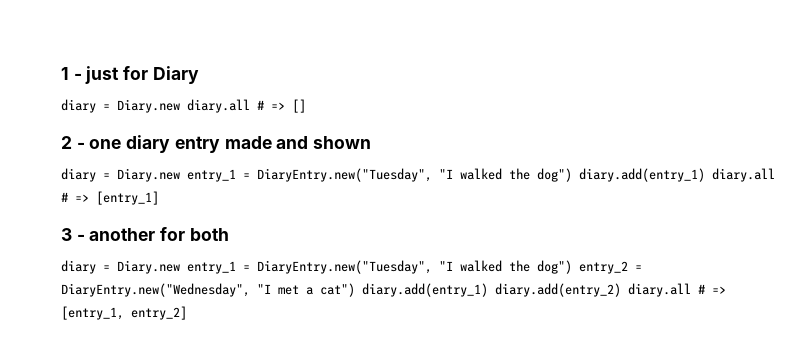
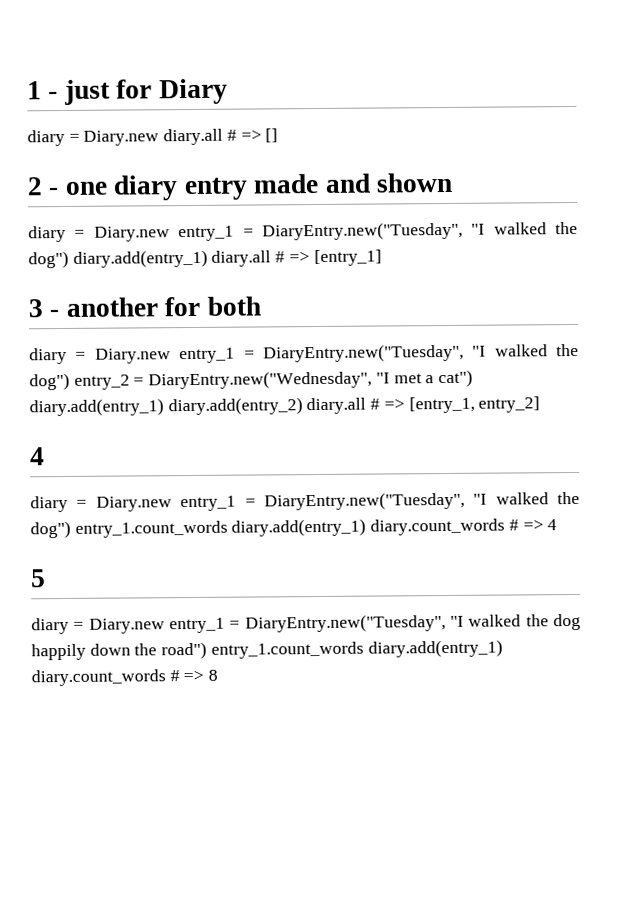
  diary = Diary.new entry_1 = DiaryEntry.new("Tuesday", "I walked the dog") entry_2 = DiaryEntry.new("Wednesday", "I met a cat") diary.add(entry_1) diary.add(entry_2) diary.all # => [entry_1, entry_2]
+ 4
+ diary = Diary.new entry_1 = DiaryEntry.new("Tuesday", "I walked the dog") entry_1.count_words diary.add(entry_1) diary.count_words # => 4
+ 5
+ diary = Diary.new entry_1 = DiaryEntry.new("Tuesday", "I walked the dog happily down the road") entry_1.count_words diary.add(entry_1) diary.count_words # => 8

